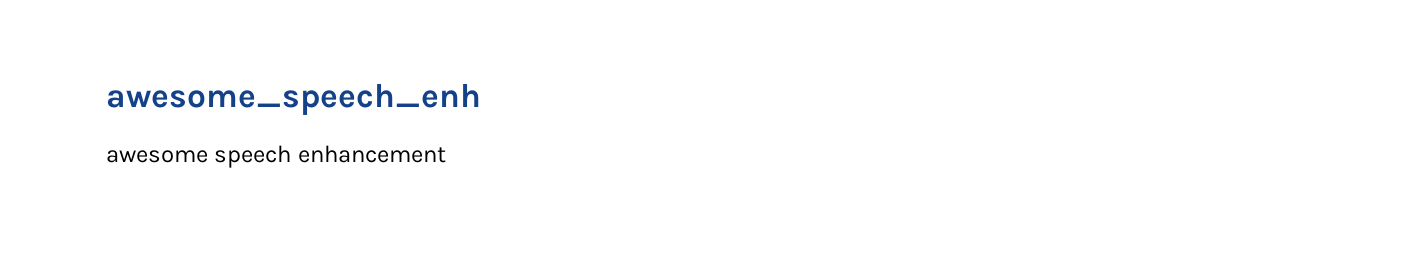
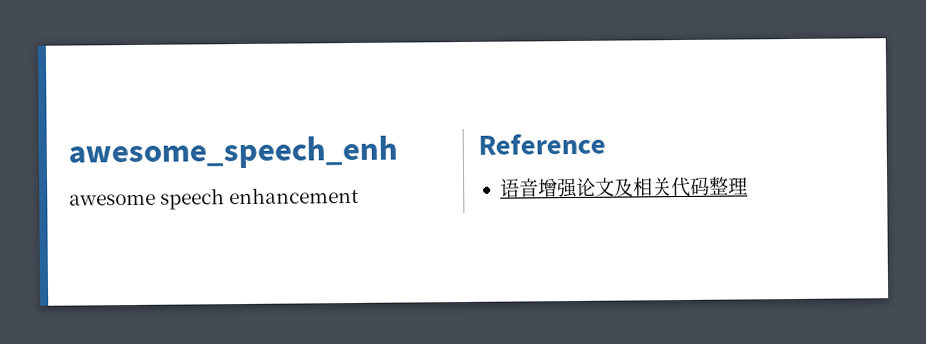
+ Reference
+ 语音增强论文及相关代码整理

